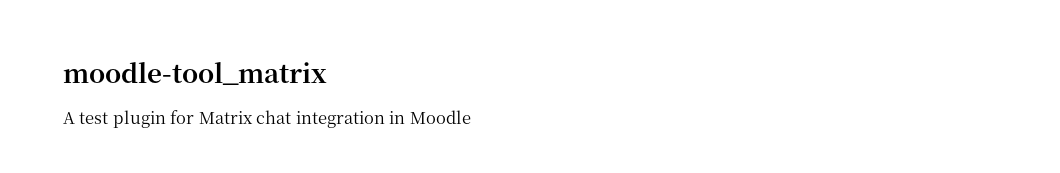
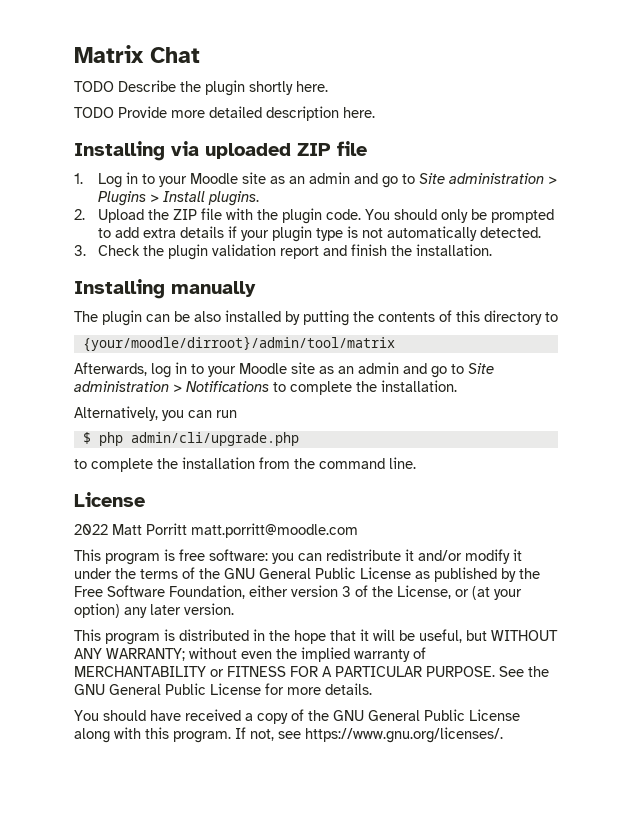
- moodle-tool_matrix
- A test plugin for Matrix chat integration in Moodle
+ Matrix Chat
+ TODO Describe the plugin shortly here.
+ TODO Provide more detailed description here.
+ Installing via uploaded ZIP file
+ 1. Log in to your Moodle site as an admin and go to Site administration > Plugins > Install plugins.
+ 2. Upload the ZIP file with the plugin code. You should only be prompted to add extra details if your plugin type is not automatically detected.
+ 3. Check the plugin validation report and finish the installation.
+ Installing manually
+ The plugin can be also installed by putting the contents of this directory to
+ {your/moodle/dirroot}/admin/tool/matrix
+ Afterwards, log in to your Moodle site as an admin and go to Site administration > Notifications to complete the installation.
+ Alternatively, you can run
+ $ php admin/cli/upgrade.php
+ to complete the installation from the command line.
+ License
+ 2022 Matt Porritt matt.porritt@moodle.com
+ This program is free software: you can redistribute it and/or modify it under the terms of the GNU General Public License as published by the Free Software Foundation, either version 3 of the License, or (at your option) any later version.
+ This program is distributed in the hope that it will be useful, but WITHOUT ANY WARRANTY; without even the implied warranty of MERCHANTABILITY or FITNESS FOR A PARTICULAR PURPOSE. See the GNU General Public License for more details.
+ You should have received a copy of the GNU General Public License along with this program. If not, see https://www.gnu.org/licenses/.

